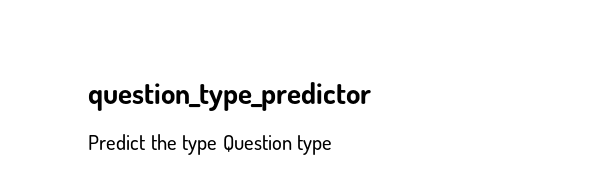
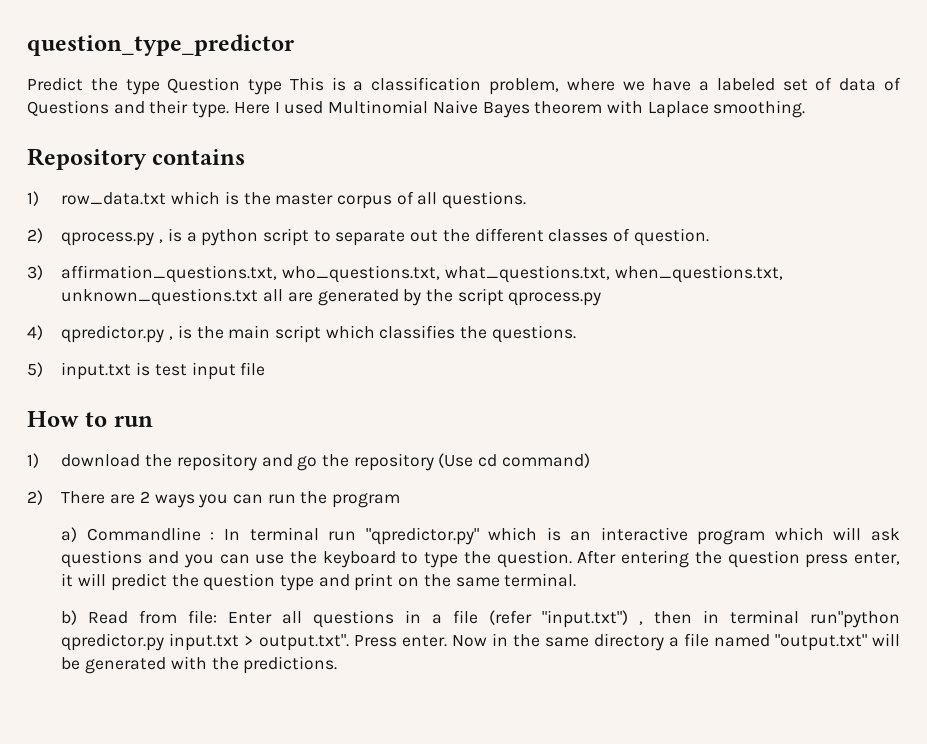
- Predict the type Question type
+ Predict the type Question type This is a classification problem, where we have a labeled set of data of Questions and their type. Here I used Multinomial Naive Bayes theorem with Laplace smoothing.
+ Repository contains
+ 1) row_data.txt which is the master corpus of all questions.
+ 2) qprocess.py , is a python script to separate out the different classes of question.
+ 3) affirmation_questions.txt, who_questions.txt, what_questions.txt, when_questions.txt, unknown_questions.txt all are generated by the script qprocess.py
+ 4) qpredictor.py , is the main script which classifies the questions.
+ 5) input.txt is test input file
+ How to run
+ 1) download the repository and go the repository (Use cd command)
+ 2) There are 2 ways you can run the program
+ a) Commandline : In terminal run "qpredictor.py" which is an interactive program which will ask questions and you can use the keyboard to type the question. After entering the question press enter, it will predict the question type and print on the same terminal.
+ b) Read from file: Enter all questions in a file (refer "input.txt") , then in terminal run"python qpredictor.py input.txt > output.txt". Press enter. Now in the same directory a file named "output.txt" will be generated with the predictions.

